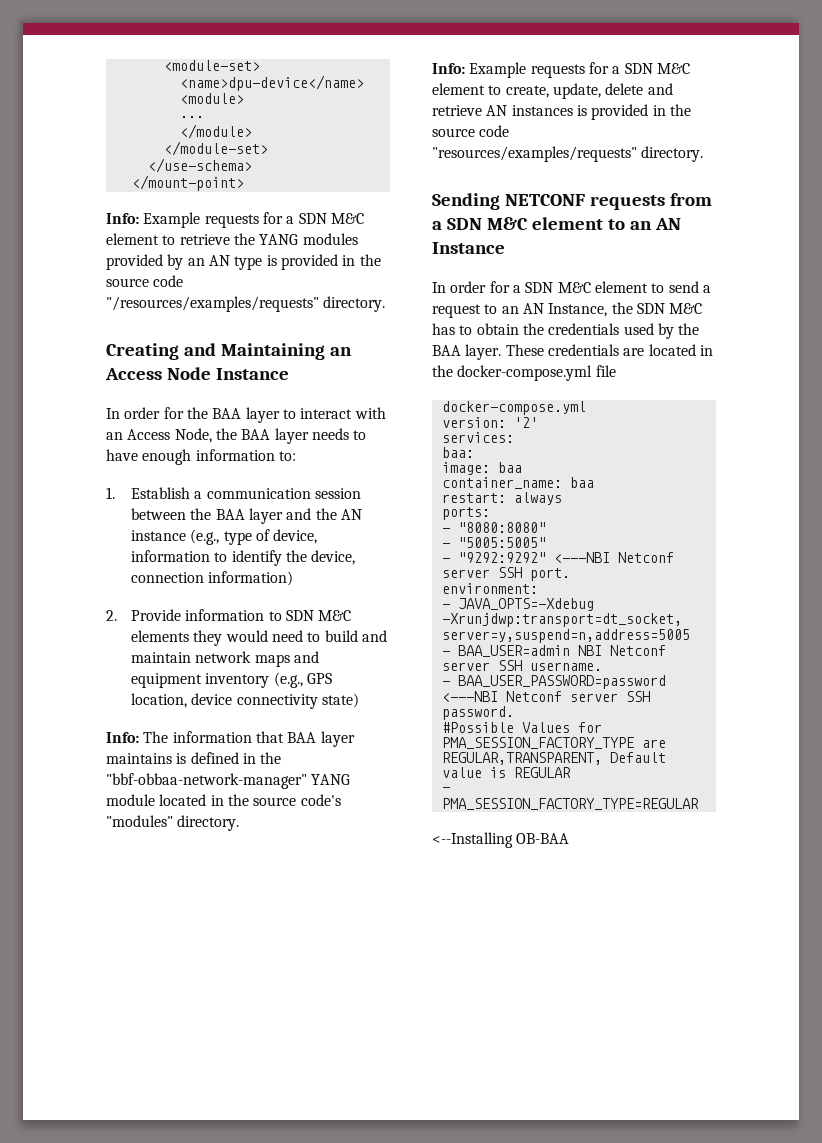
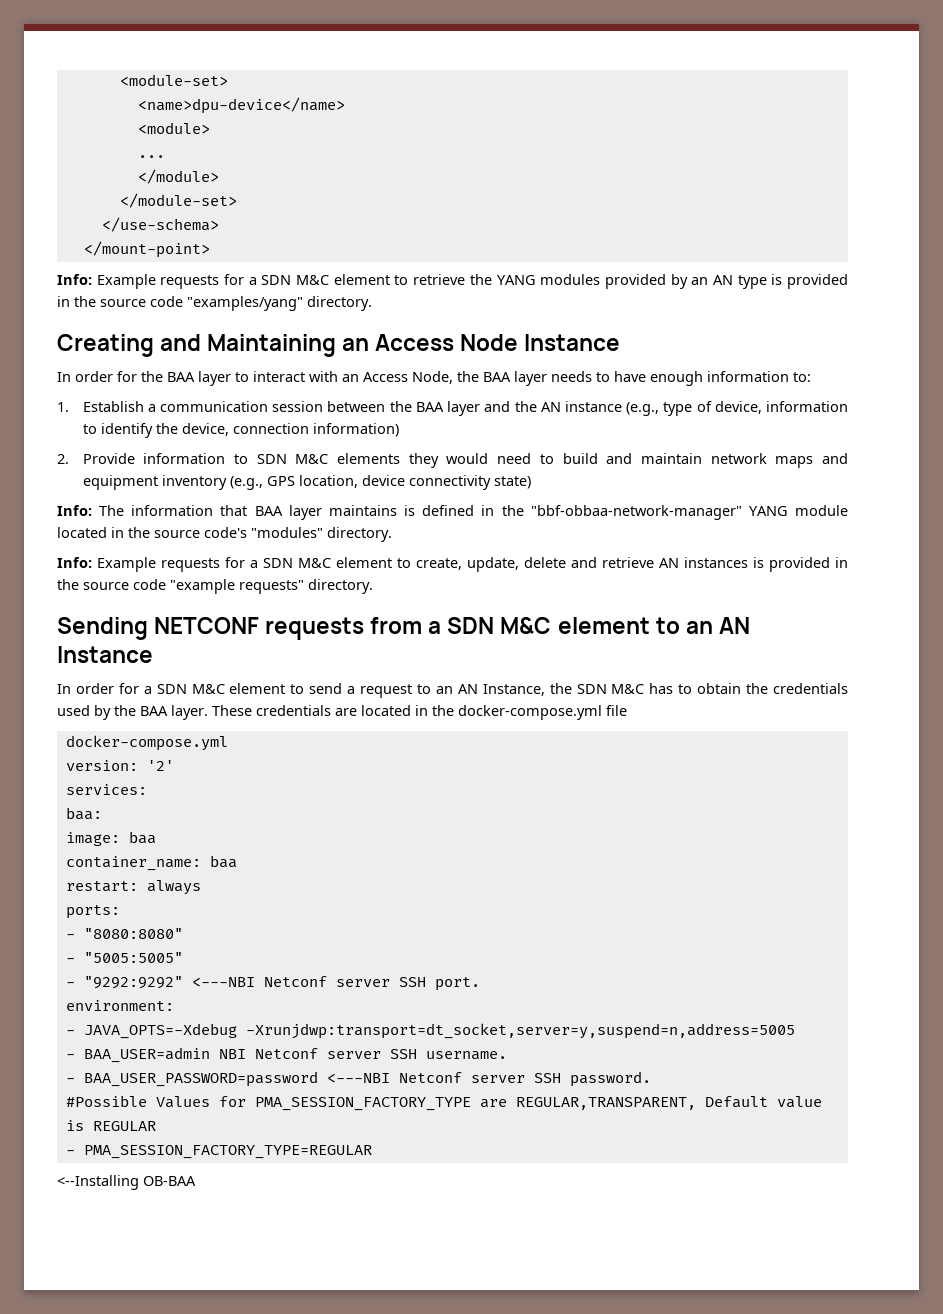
- Info: Example requests for a SDN M&C element to retrieve the YANG modules provided by an AN type is provided in the source code "/resources/examples/requests" directory.
+ Info: Example requests for a SDN M&C element to retrieve the YANG modules provided by an AN type is provided in the source code "examples/yang" directory.
- Info: Example requests for a SDN M&C element to create, update, delete and retrieve AN instances is provided in the source code "resources/examples/requests" directory.
+ Info: Example requests for a SDN M&C element to create, update, delete and retrieve AN instances is provided in the source code "example requests" directory.

